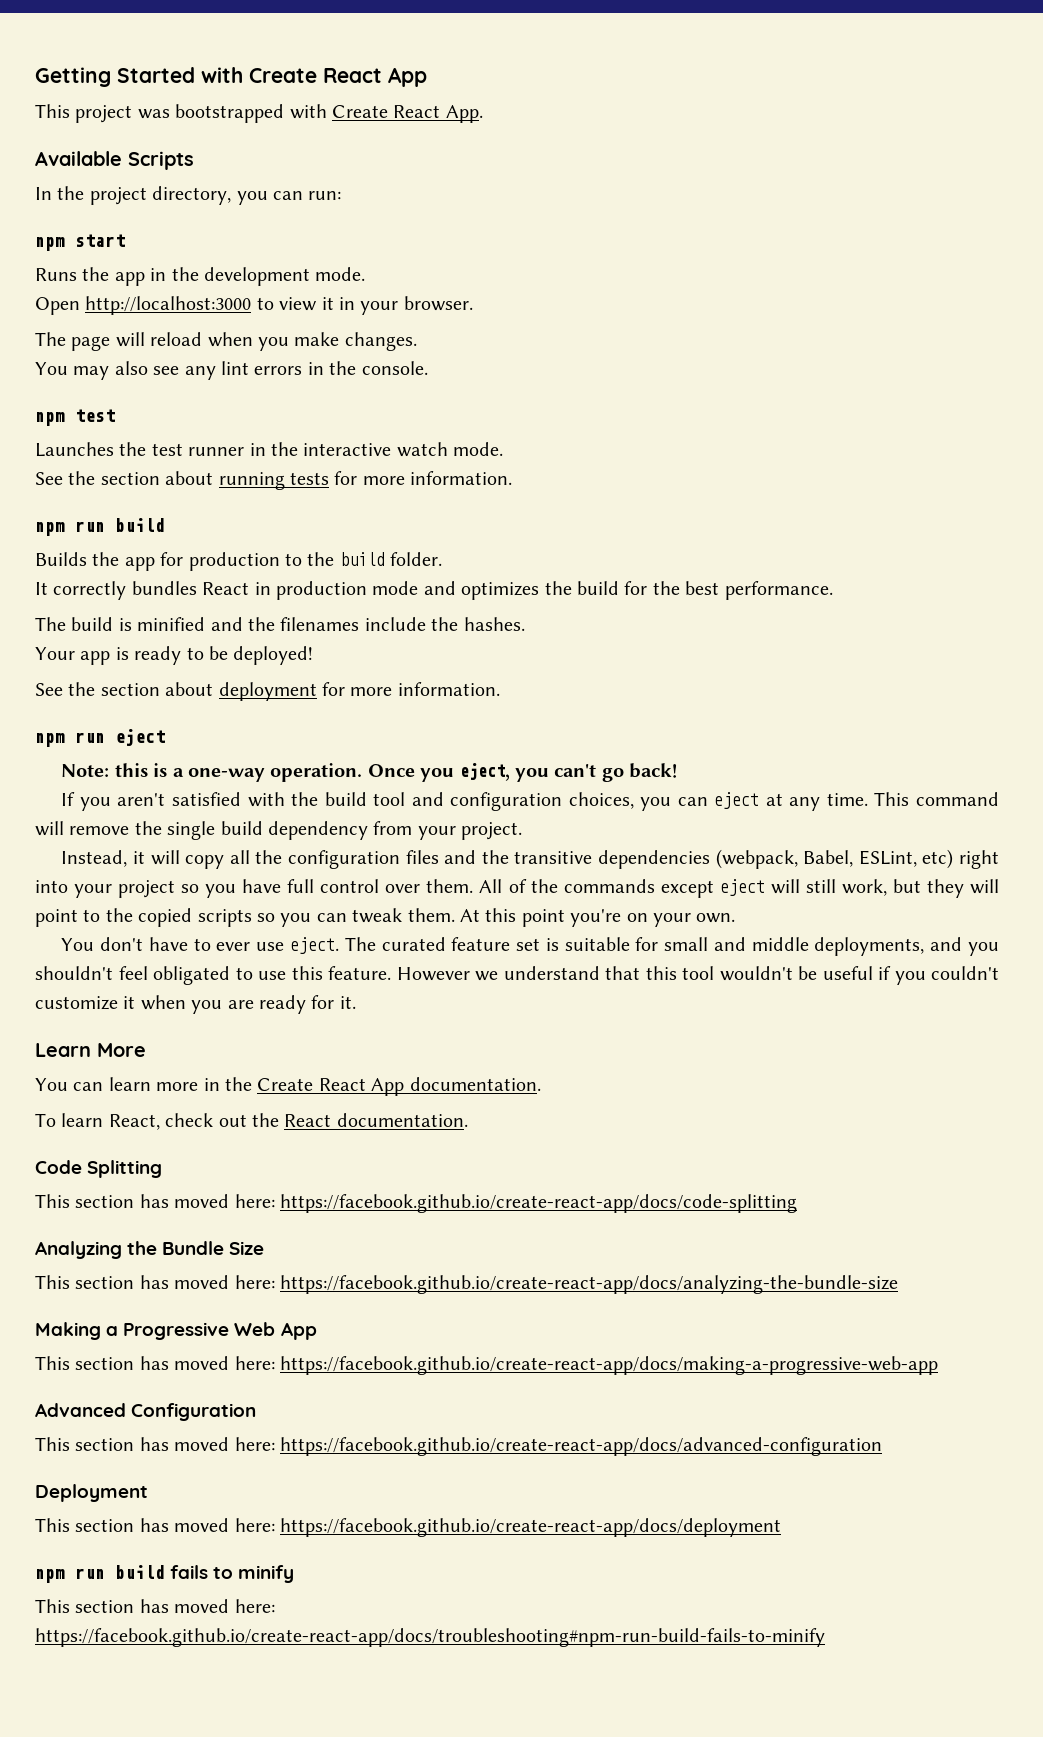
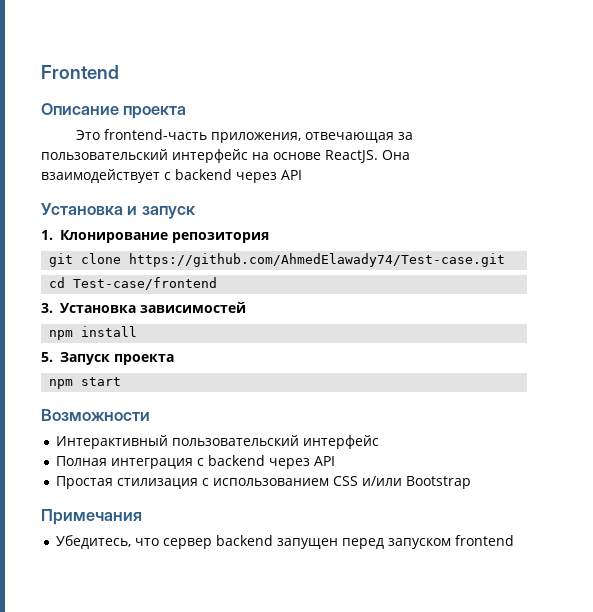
- Getting Started with Create React App
- This project was bootstrapped with Create React App.
- Available Scripts
- In the project directory, you can run:
+ Frontend
+ Описание проекта
+ Это frontend-часть приложения, отвечающая за пользовательский интерфейс на основе ReactJS. Она взаимодействует с backend через API
+ Установка и запуск
+ 1. Клонирование репозитория
+ git clone https://github.com/AhmedElawady74/Test-case.git
+ cd Test-case/frontend
+ 3. Установка зависимостей
+ npm install
+ 5. Запуск проекта
  npm start
- Runs the app in the development mode.
- Open http://localhost:3000 to view it in your browser.
- The page will reload when you make changes.
- You may also see any lint errors in the console.
- npm test
- Launches the test runner in the interactive watch mode.
- See the section about running tests for more information.
- npm run build
- Builds the app for production to the build folder.
- It correctly bundles React in production mode and optimizes the build for the best performance.
- The build is minified and the filenames include the hashes.
- Your app is ready to be deployed!
- See the section about deployment for more information.
- npm run eject
- Note: this is a one-way operation. Once you eject, you can't go back!
- If you aren't satisfied with the build tool and configuration choices, you can eject at any time. This command will remove the single build dependency from your project.
- Instead, it will copy all the configuration files and the transitive dependencies (webpack, Babel, ESLint, etc) right into your project so you have full control over them. All of the commands except eject will still work, but they will point to the copied scripts so you can tweak them. At this point you're on your own.
- You don't have to ever use eject. The curated feature set is suitable for small and middle deployments, and you shouldn't feel obligated to use this feature. However we understand that this tool wouldn't be useful if you couldn't customize it when you are ready for it.
- Learn More
- You can learn more in the Create React App documentation.
- To learn React, check out the React documentation.
- Code Splitting
- This section has moved here: https://facebook.github.io/create-react-app/docs/code-splitting
- Analyzing the Bundle Size
- This section has moved here: https://facebook.github.io/create-react-app/docs/analyzing-the-bundle-size
- Making a Progressive Web App
- This section has moved here: https://facebook.github.io/create-react-app/docs/making-a-progressive-web-app
- Advanced Configuration
- This section has moved here: https://facebook.github.io/create-react-app/docs/advanced-configuration
- Deployment
- This section has moved here: https://facebook.github.io/create-react-app/docs/deployment
- npm run build fails to minify
- This section has moved here: https://facebook.github.io/create-react-app/docs/troubleshooting#npm-run-build-fails-to-minify
+ Возможности
+ Интерактивный пользовательский интерфейс
+ Полная интеграция с backend через API
+ Простая стилизация с использованием CSS и/или Bootstrap
+ Примечания
+ Убедитесь, что сервер backend запущен перед запуском frontend

